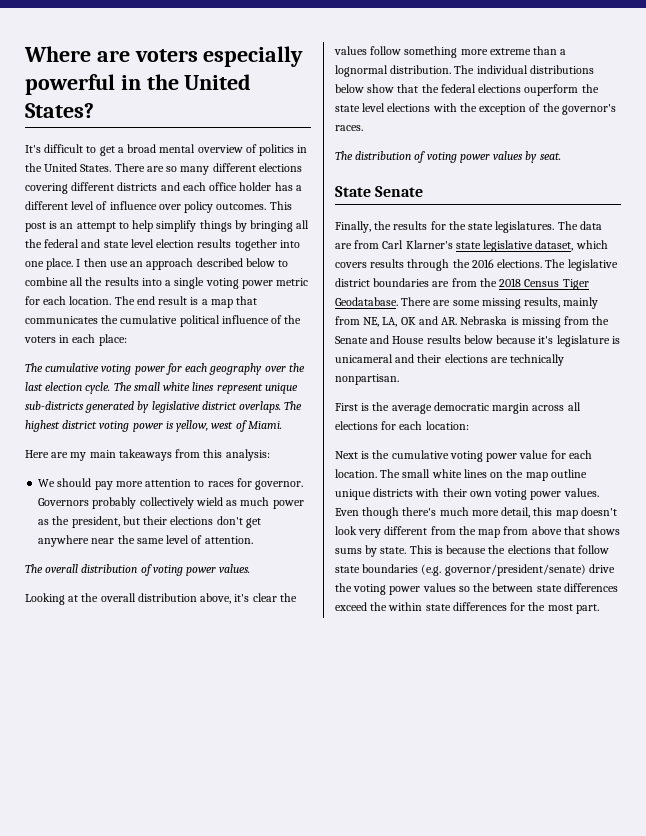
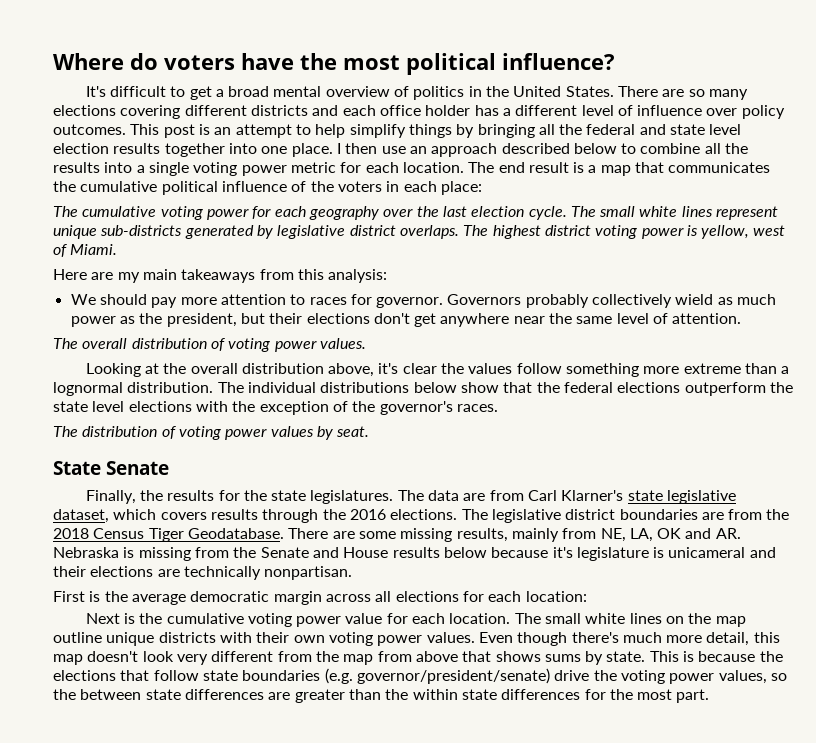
- Where are voters especially powerful in the United States?
+ Where do voters have the most political influence?
- There are so many different elections covering different districts and each office holder has a different level of influence over policy outcomes.
+ There are so many elections covering different districts and each office holder has a different level of influence over policy outcomes.
- The individual distributions below show that the federal elections ouperform the state level elections with the exception of the governor's races.
+ The individual distributions below show that the federal elections outperform the state level elections with the exception of the governor's races.
- This is because the elections that follow state boundaries (e.g. governor/president/senate) drive the voting power values so the between state differences exceed the within state differences for the most part.
+ This is because the elections that follow state boundaries (e.g. governor/president/senate) drive the voting power values, so the between state differences are greater than the within state differences for the most part.

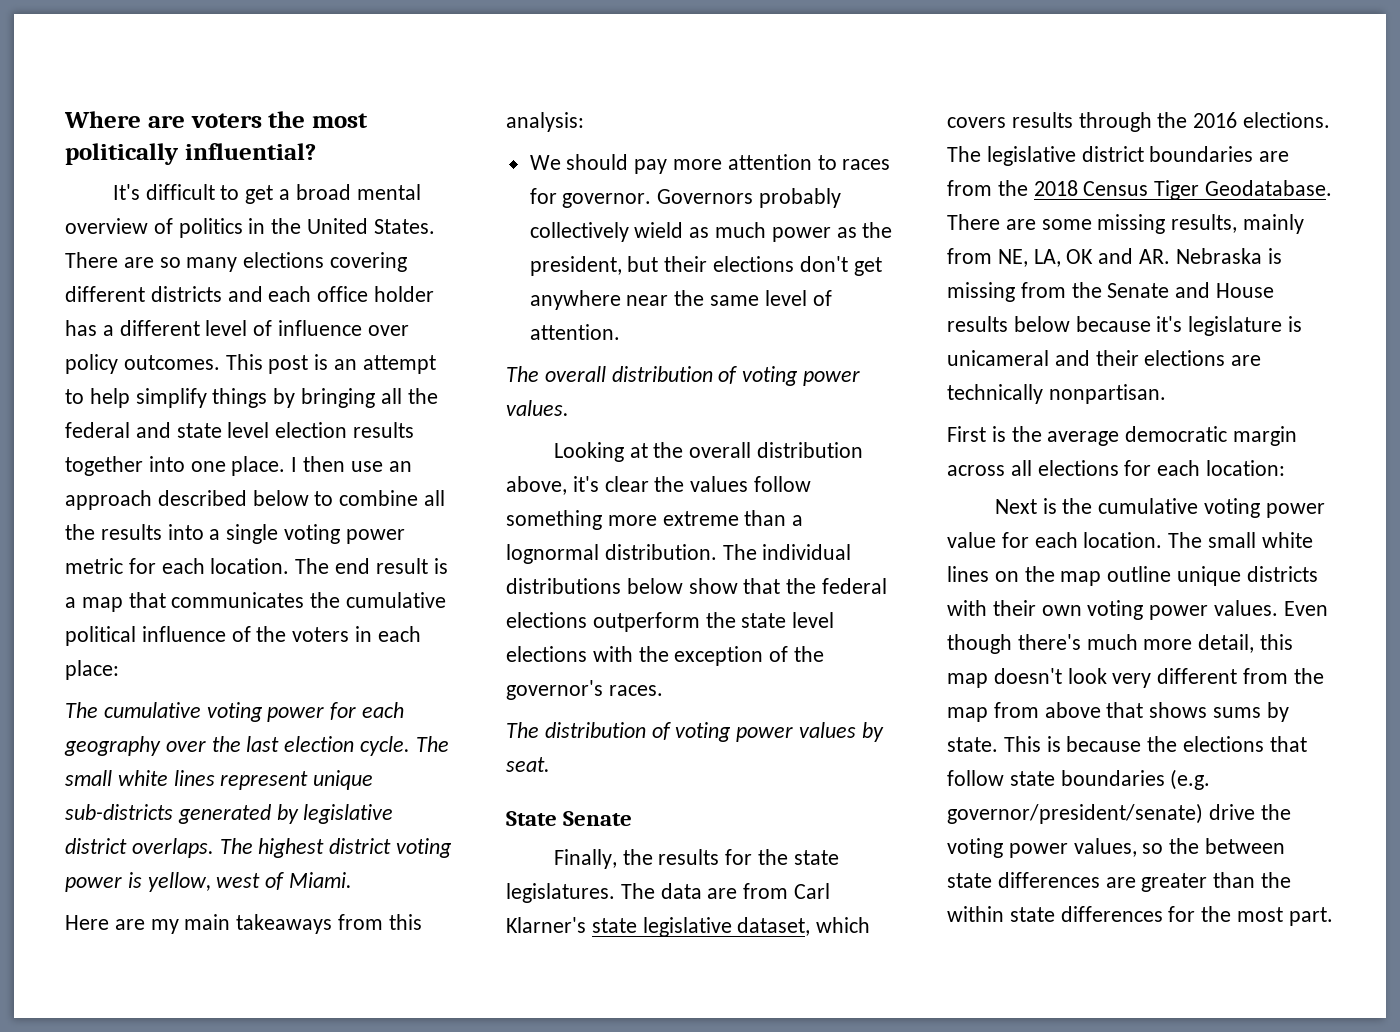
- Where do voters have the most political influence?
+ Where are voters the most politically influential?

